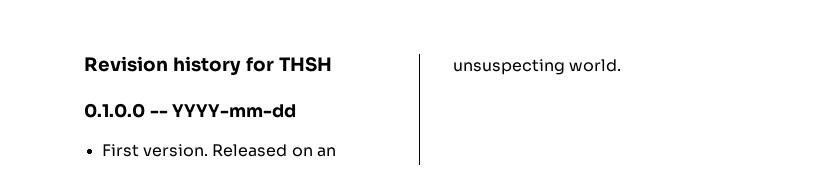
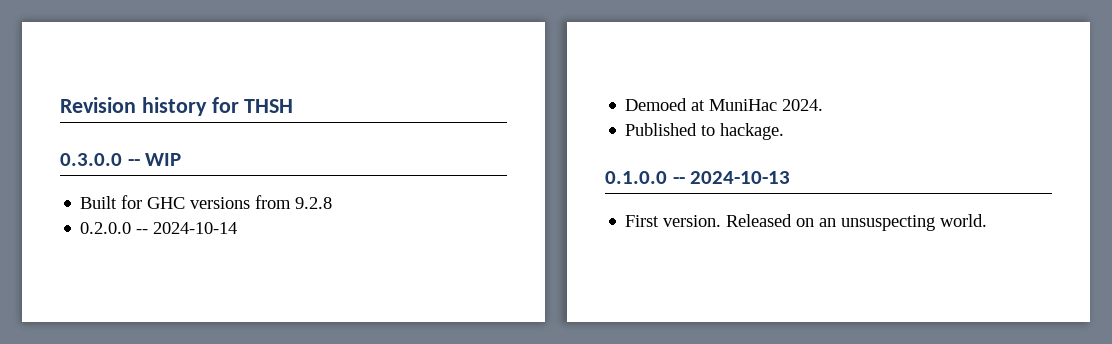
+ 0.3.0.0 -- WIP
+ Built for GHC versions from 9.2.8
+ 0.2.0.0 -- 2024-10-14
+ Demoed at MuniHac 2024.
+ Published to hackage.
- 0.1.0.0 -- YYYY-mm-dd
+ 0.1.0.0 -- 2024-10-13

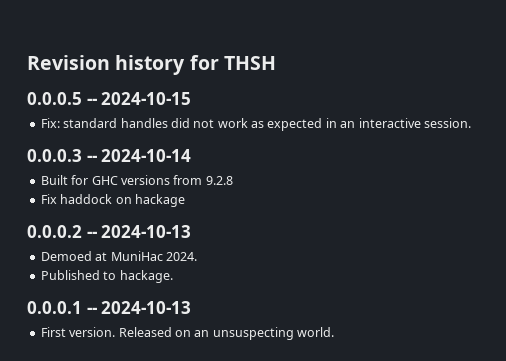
- 0.3.0.0 -- WIP
+ 0.0.0.5 -- 2024-10-15
+ Fix: standard handles did not work as expected in an interactive session.
+ 0.0.0.3 -- 2024-10-14
- 0.2.0.0 -- 2024-10-14
+ Fix haddock on hackage
+ 0.0.0.2 -- 2024-10-13
- 0.1.0.0 -- 2024-10-13
+ 0.0.0.1 -- 2024-10-13

